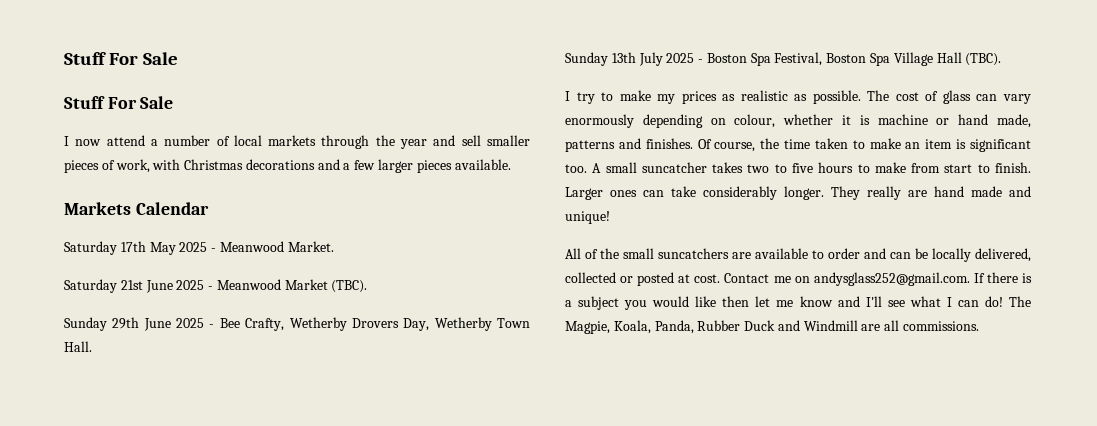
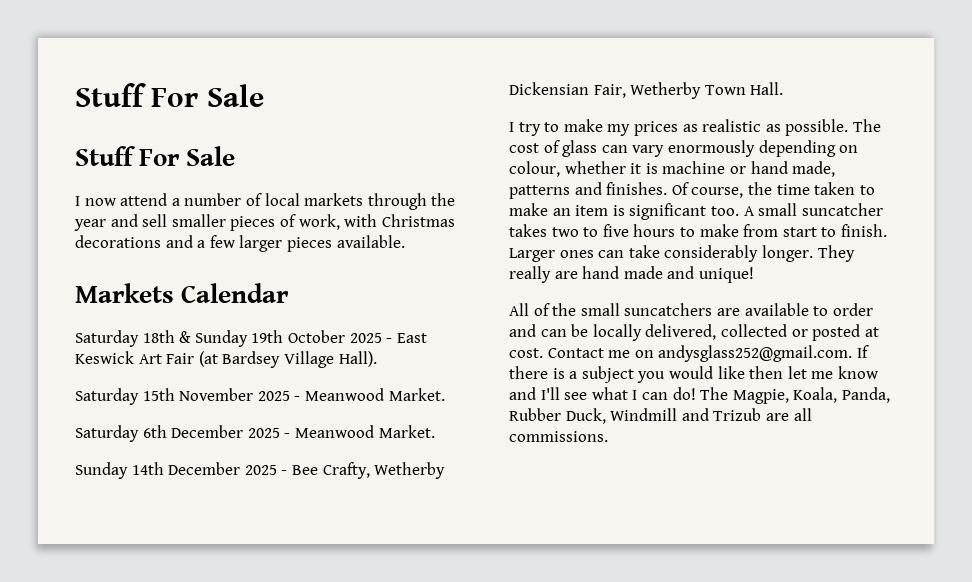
- Saturday 17th May 2025 - Meanwood Market.
+ Saturday 18th & Sunday 19th October 2025 - East Keswick Art Fair (at Bardsey Village Hall).
+ Saturday 15th November 2025 - Meanwood Market.
- Saturday 21st June 2025 - Meanwood Market (TBC).
- Sunday 29th June 2025 - Bee Crafty, Wetherby Drovers Day, Wetherby Town Hall.
+ Saturday 6th December 2025 - Meanwood Market.
+ Sunday 14th December 2025 - Bee Crafty, Wetherby Dickensian Fair, Wetherby Town Hall.
- Sunday 13th July 2025 - Boston Spa Festival, Boston Spa Village Hall (TBC).
- The Magpie, Koala, Panda, Rubber Duck and Windmill are all commissions.
+ The Magpie, Koala, Panda, Rubber Duck, Windmill and Trizub are all commissions.

